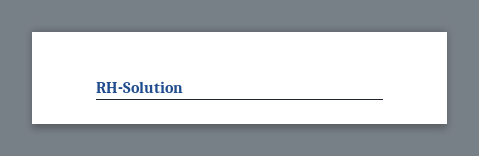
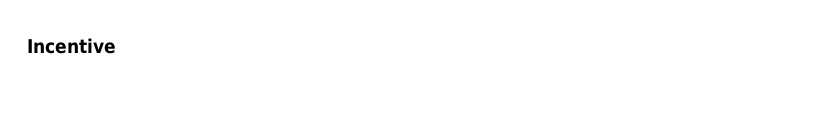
- RH-Solution
+ Incentive

